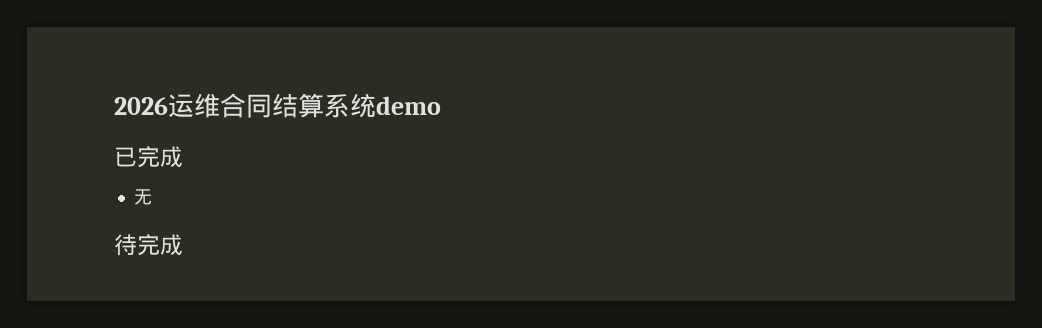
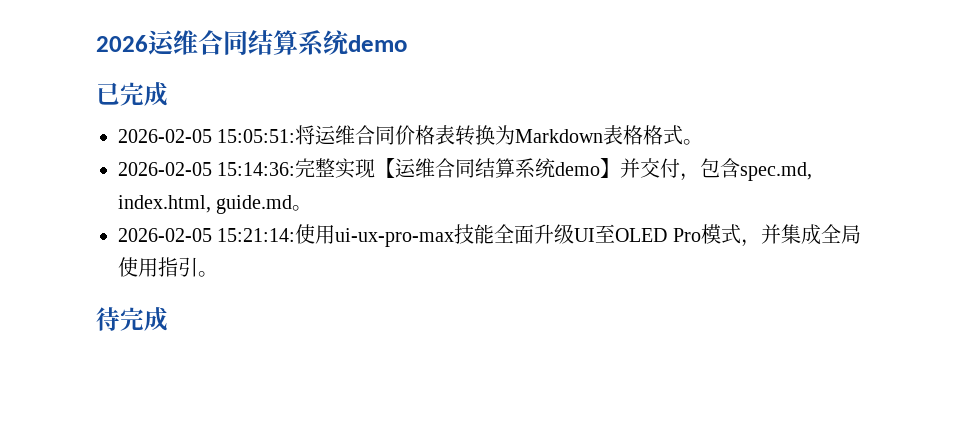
- 无
+ 2026-02-05 15:05:51:将运维合同价格表转换为Markdown表格格式。
+ 2026-02-05 15:14:36:完整实现【运维合同结算系统demo】并交付，包含spec.md, index.html, guide.md。
+ 2026-02-05 15:21:14:使用ui-ux-pro-max技能全面升级UI至OLED Pro模式，并集成全局使用指引。

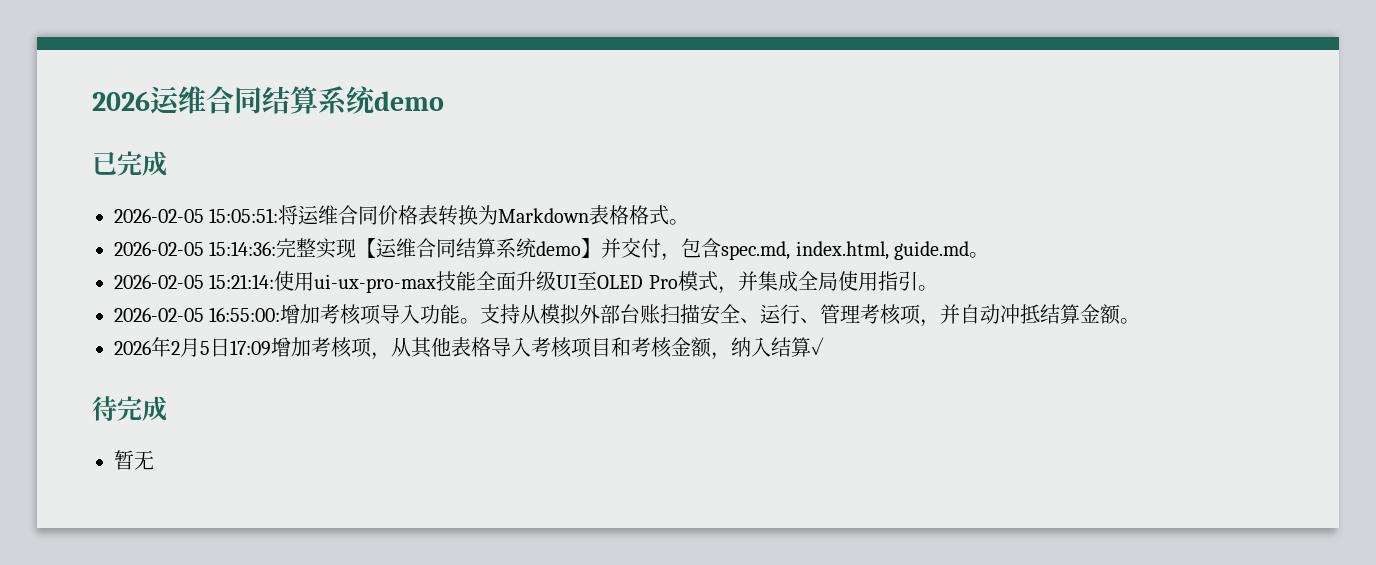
+ 2026-02-05 16:55:00:增加考核项导入功能。支持从模拟外部台账扫描安全、运行、管理考核项，并自动冲抵结算金额。
+ 2026年2月5日17:09增加考核项，从其他表格导入考核项目和考核金额，纳入结算✓
+ 暂无

